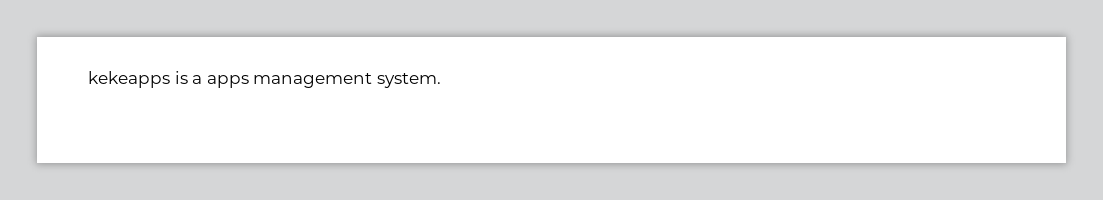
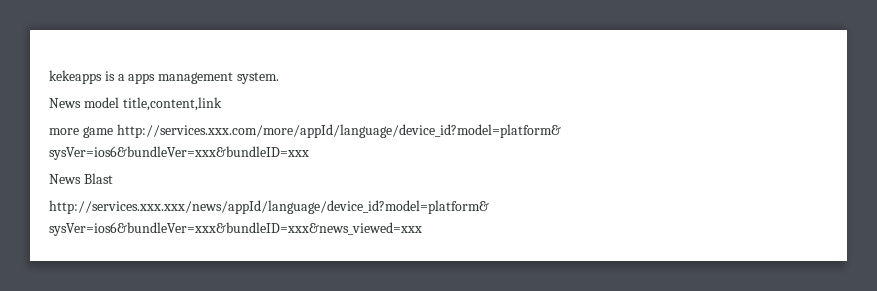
+ News model title,content,link
+ more game http://services.xxx.com/more/appId/language/device_id?model=platform& sysVer=ios6&bundleVer=xxx&bundleID=xxx
+ News Blast
+ http://services.xxx.xxx/news/appId/language/device_id?model=platform& sysVer=ios6&bundleVer=xxx&bundleID=xxx&news_viewed=xxx

